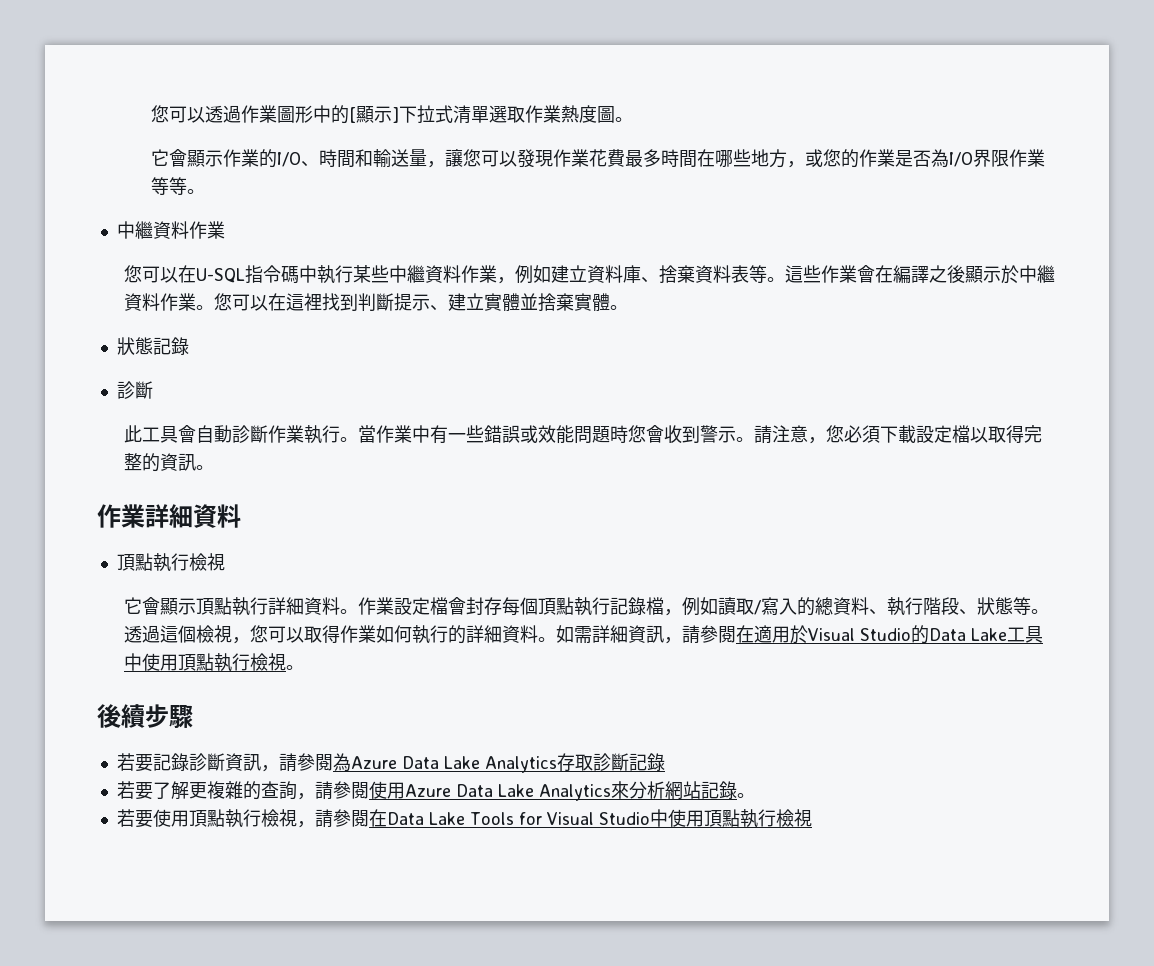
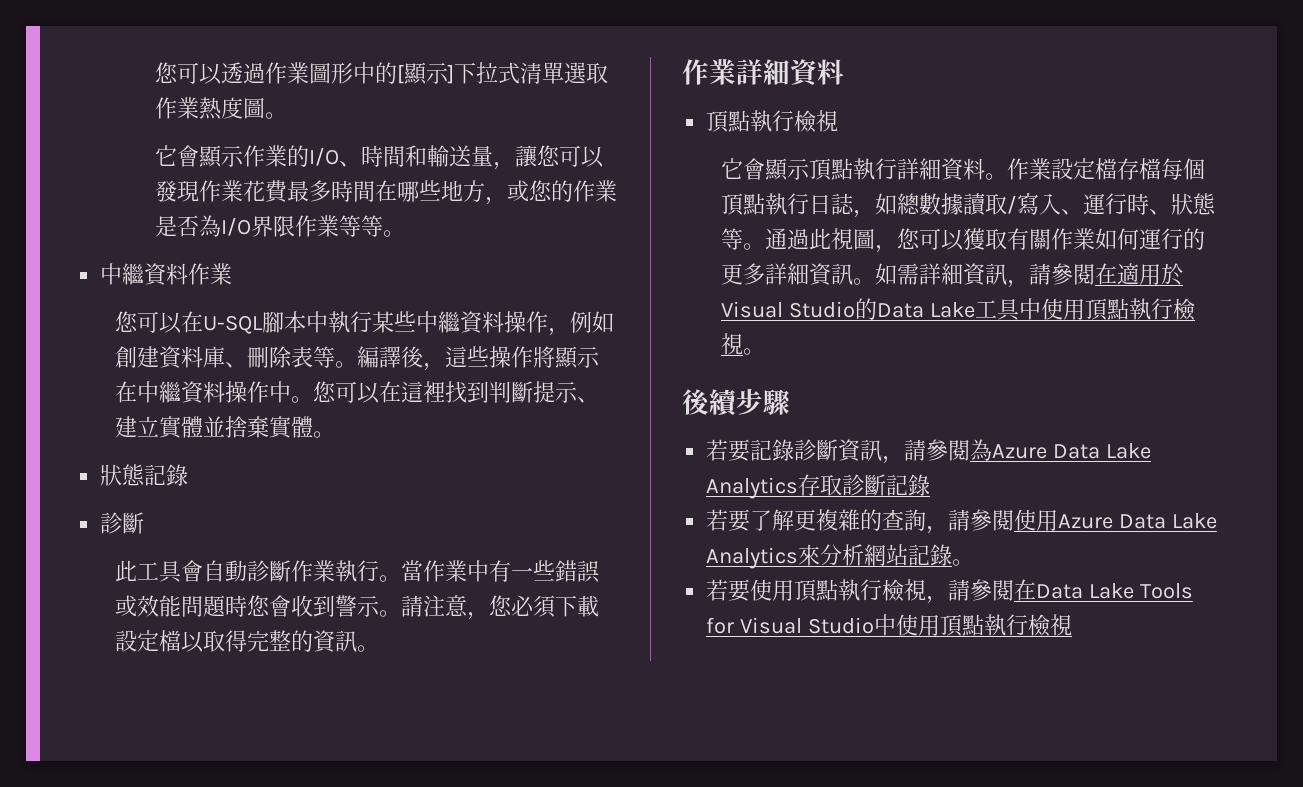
- 您可以在U-SQL指令碼中執行某些中繼資料作業，例如建立資料庫、捨棄資料表等。這些作業會在編譯之後顯示於中繼資料作業。
+ 您可以在U-SQL腳本中執行某些中繼資料操作，例如創建資料庫、刪除表等。編譯後，這些操作將顯示在中繼資料操作中。
- 作業設定檔會封存每個頂點執行記錄檔，例如讀取/寫入的總資料、執行階段、狀態等。透過這個檢視，您可以取得作業如何執行的詳細資料。
+ 作業設定檔存檔每個頂點執行日誌，如總數據讀取/寫入、運行時、狀態等。通過此視圖，您可以獲取有關作業如何運行的更多詳細資訊。

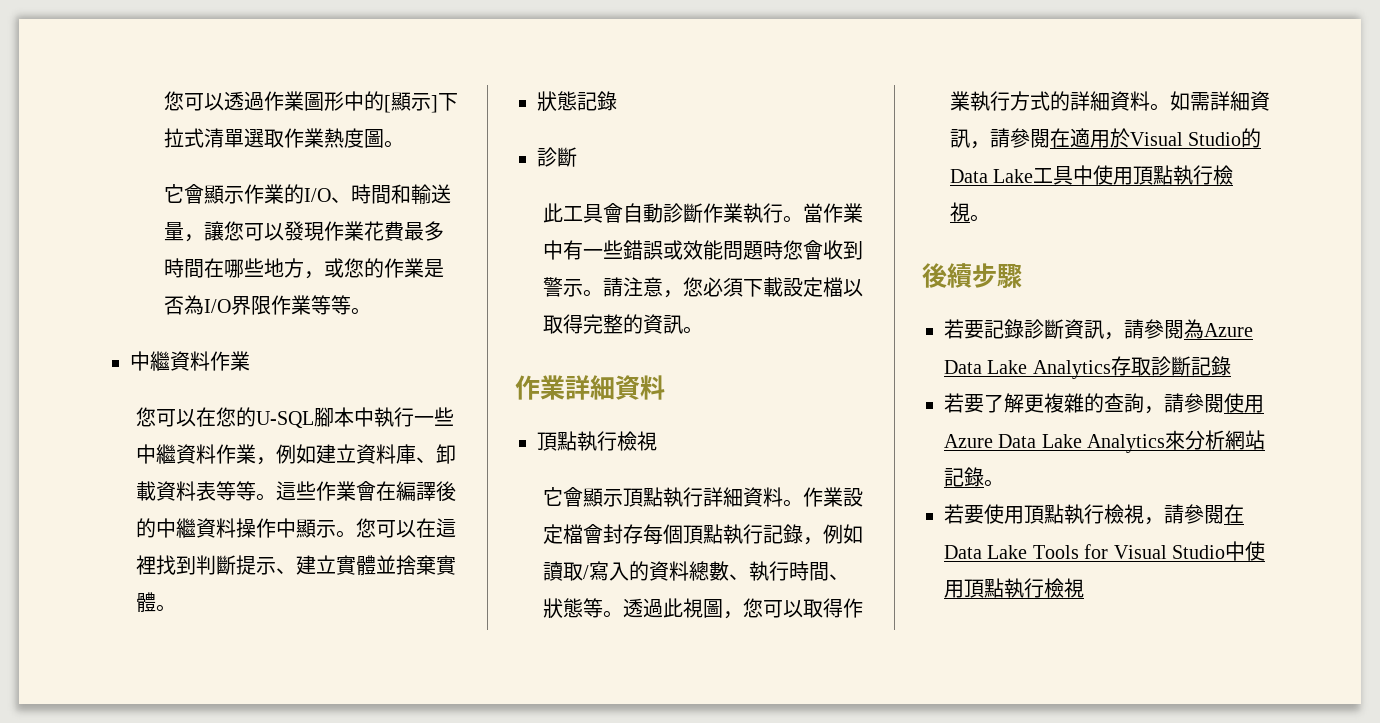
- 您可以在U-SQL腳本中執行某些中繼資料操作，例如創建資料庫、刪除表等。編譯後，這些操作將顯示在中繼資料操作中。
+ 您可以在您的U-SQL腳本中執行一些中繼資料作業，例如建立資料庫、卸載資料表等等。這些作業會在編譯後的中繼資料操作中顯示。
- 作業設定檔存檔每個頂點執行日誌，如總數據讀取/寫入、運行時、狀態等。
+ 作業設定檔會封存每個頂點執行記錄，例如讀取/寫入的資料總數、執行時間、狀態等。
- 通過此視圖，您可以獲取有關作業如何運行的更多詳細資訊。
+ 透過此視圖，您可以取得作業執行方式的詳細資料。

